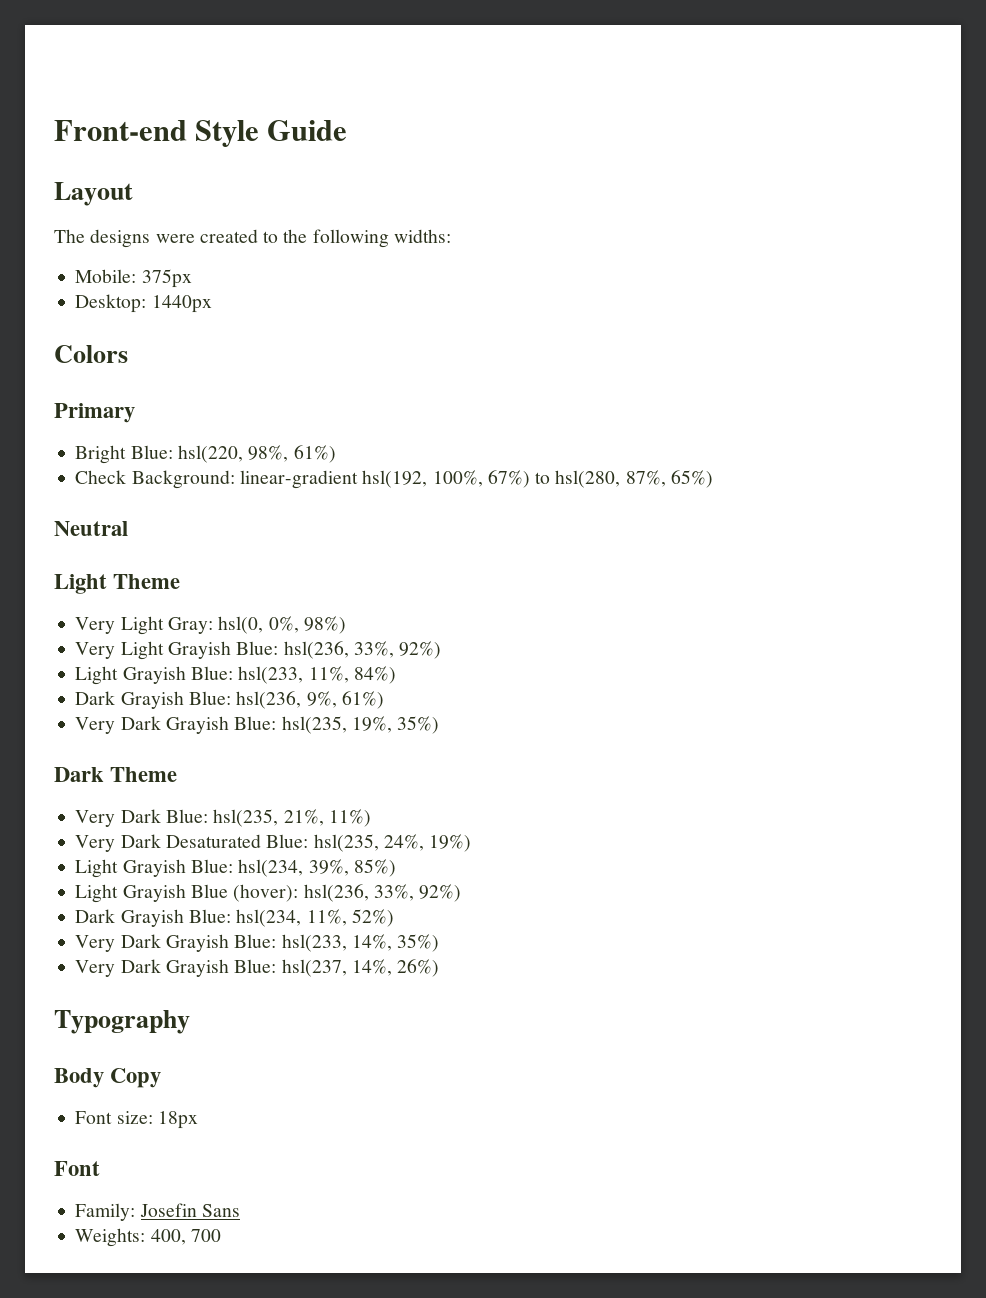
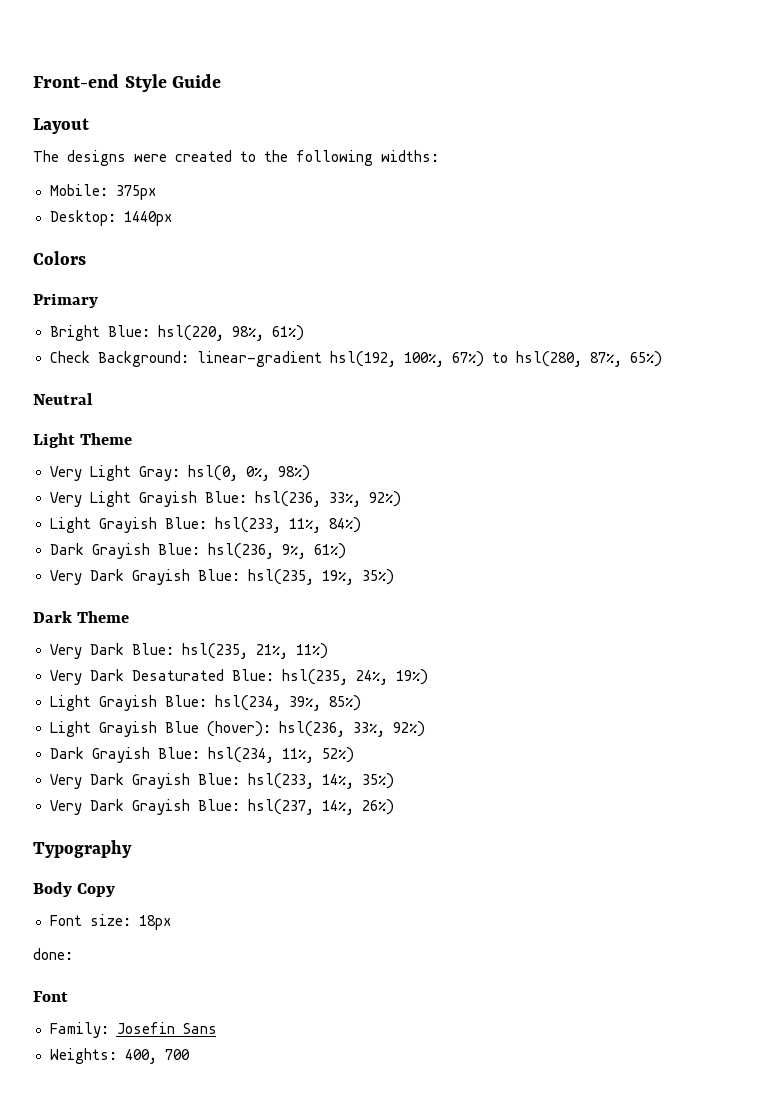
+ done:

